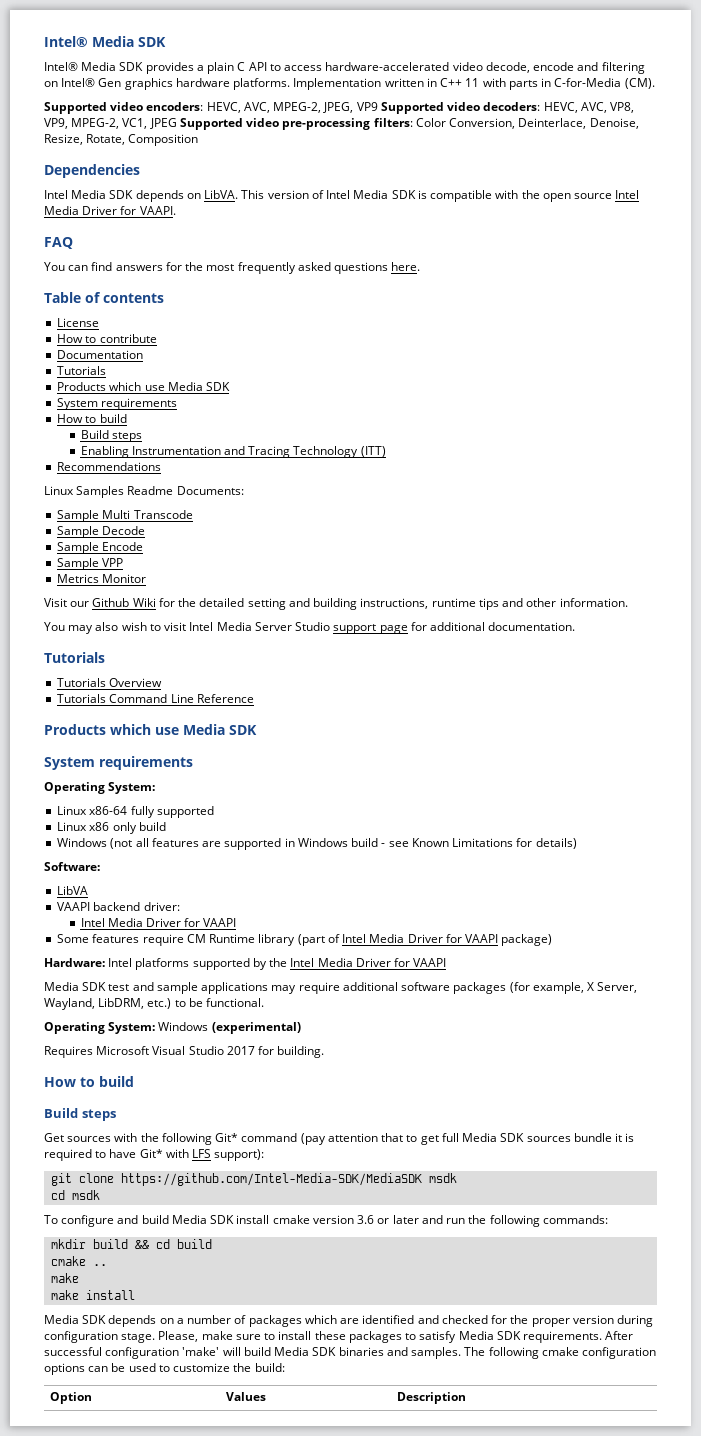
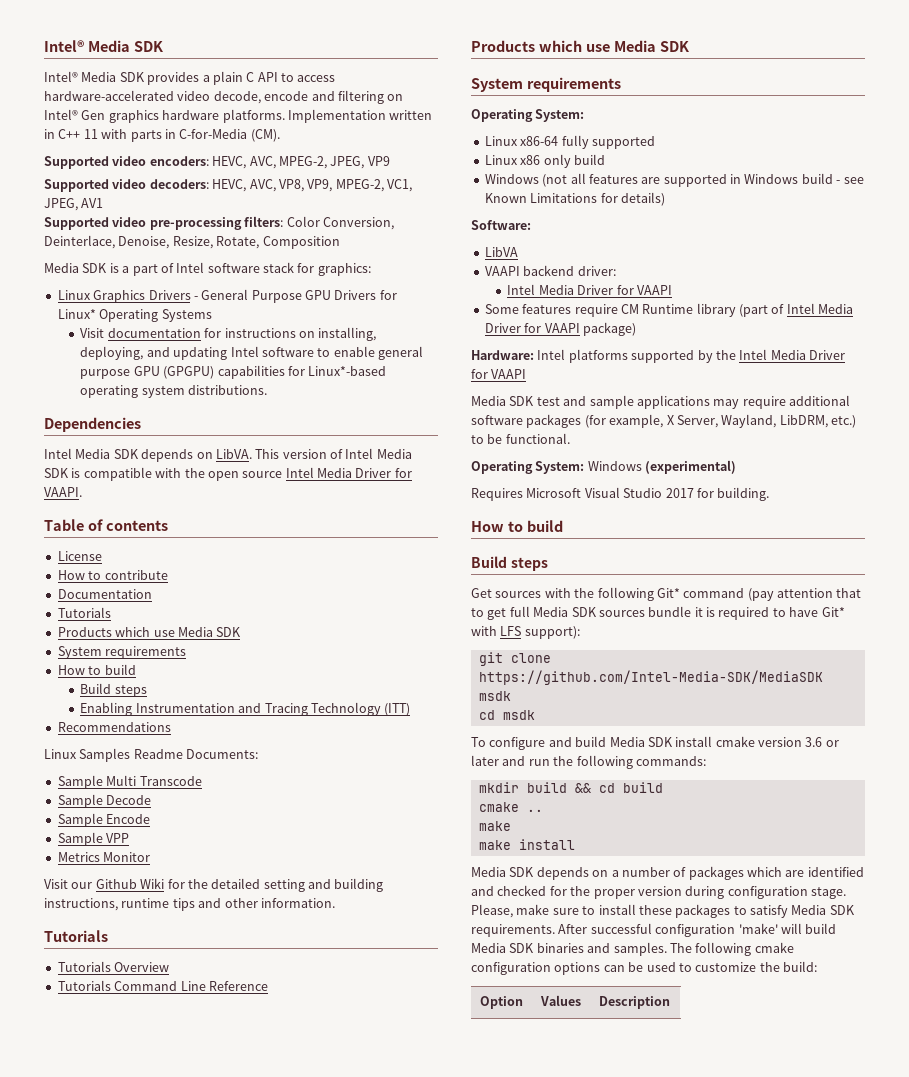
- Supported video encoders: HEVC, AVC, MPEG-2, JPEG, VP9 Supported video decoders: HEVC, AVC, VP8, VP9, MPEG-2, VC1, JPEG Supported video pre-processing filters: Color Conversion, Deinterlace, Denoise, Resize, Rotate, Composition
+ Supported video encoders: HEVC, AVC, MPEG-2, JPEG, VP9
+ Supported video decoders: HEVC, AVC, VP8, VP9, MPEG-2, VC1, JPEG, AV1
+ Supported video pre-processing filters: Color Conversion, Deinterlace, Denoise, Resize, Rotate, Composition
+ Media SDK is a part of Intel software stack for graphics:
+ Linux Graphics Drivers - General Purpose GPU Drivers for Linux* Operating Systems
+ Visit documentation for instructions on installing, deploying, and updating Intel software to enable general purpose GPU (GPGPU) capabilities for Linux*-based operating system distributions.
- FAQ
- You can find answers for the most frequently asked questions here.
- You may also wish to visit Intel Media Server Studio support page for additional documentation.

